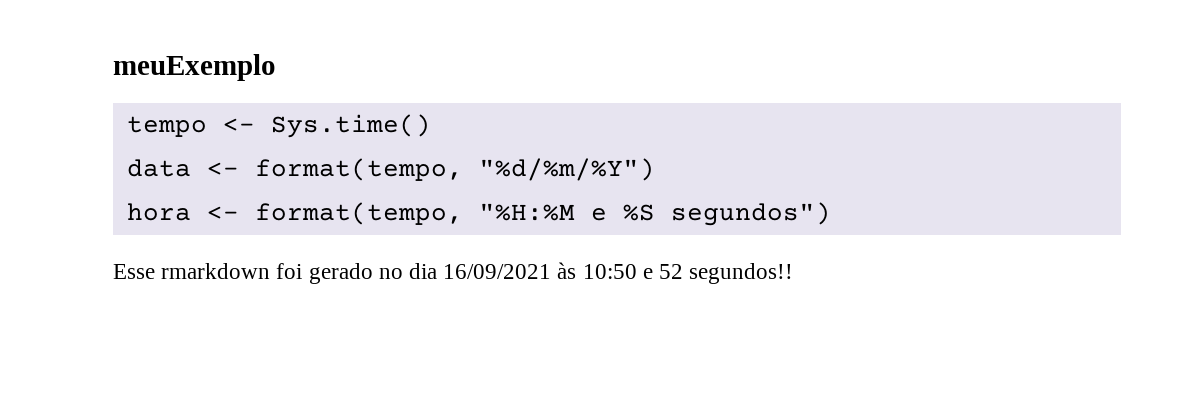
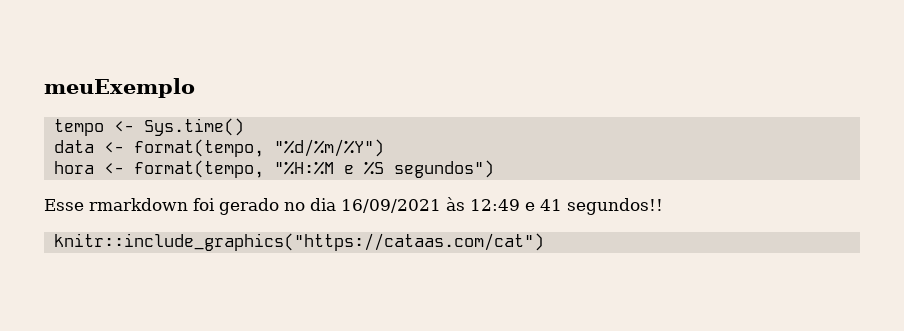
- Esse rmarkdown foi gerado no dia 16/09/2021 às 10:50 e 52 segundos!!
+ Esse rmarkdown foi gerado no dia 16/09/2021 às 12:49 e 41 segundos!!
+ knitr::include_graphics("https://cataas.com/cat")

